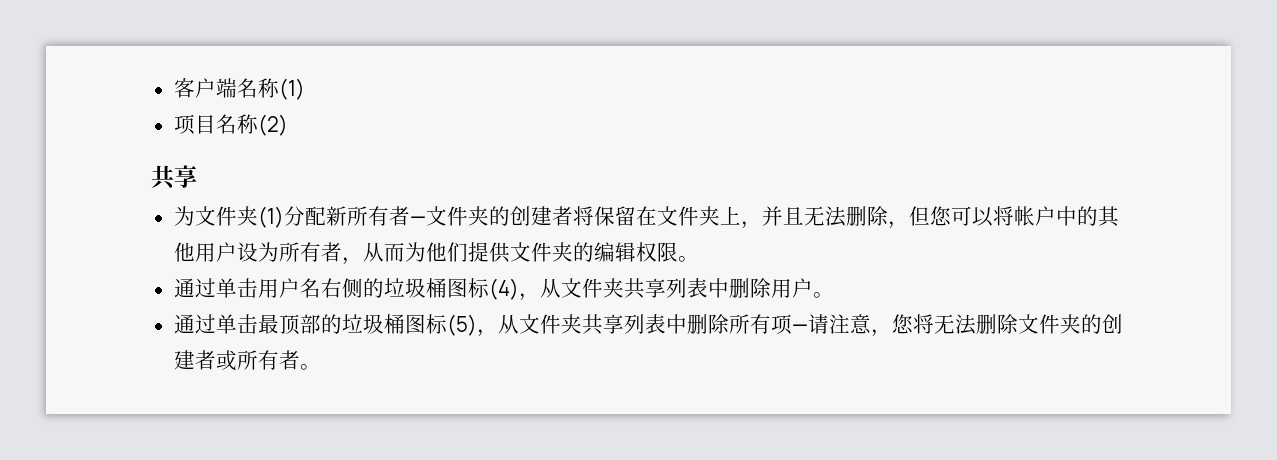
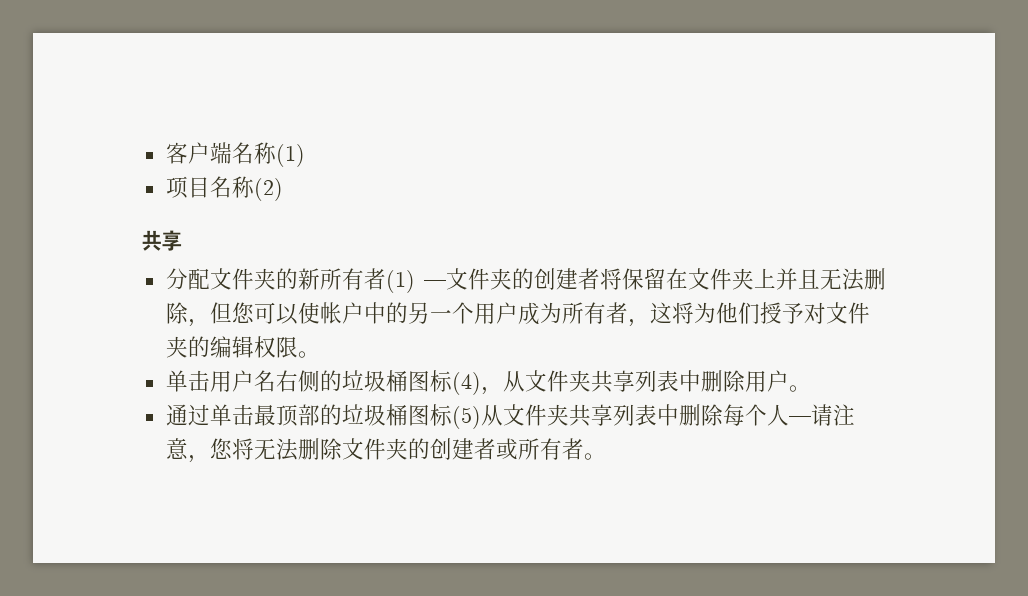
- 为文件夹(1)分配新所有者—文件夹的创建者将保留在文件夹上，并且无法删除，但您可以将帐户中的其他用户设为所有者，从而为他们提供文件夹的编辑权限。
+ 分配文件夹的新所有者(1) —文件夹的创建者将保留在文件夹上并且无法删除，但您可以使帐户中的另一个用户成为所有者，这将为他们授予对文件夹的编辑权限。
- 通过单击用户名右侧的垃圾桶图标(4)，从文件夹共享列表中删除用户。
+ 单击用户名右侧的垃圾桶图标(4)，从文件夹共享列表中删除用户。
- 通过单击最顶部的垃圾桶图标(5)，从文件夹共享列表中删除所有项—请注意，您将无法删除文件夹的创建者或所有者。
+ 通过单击最顶部的垃圾桶图标(5)从文件夹共享列表中删除每个人—请注意，您将无法删除文件夹的创建者或所有者。

